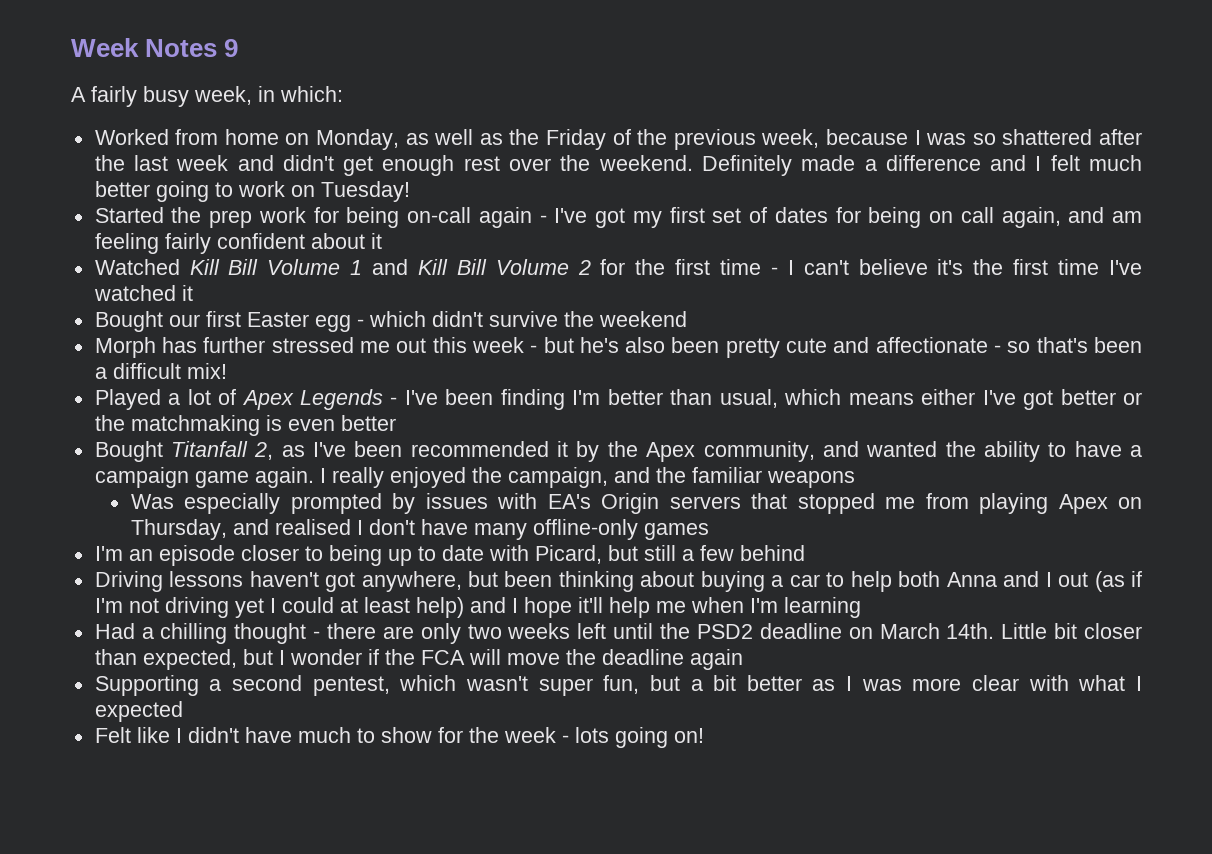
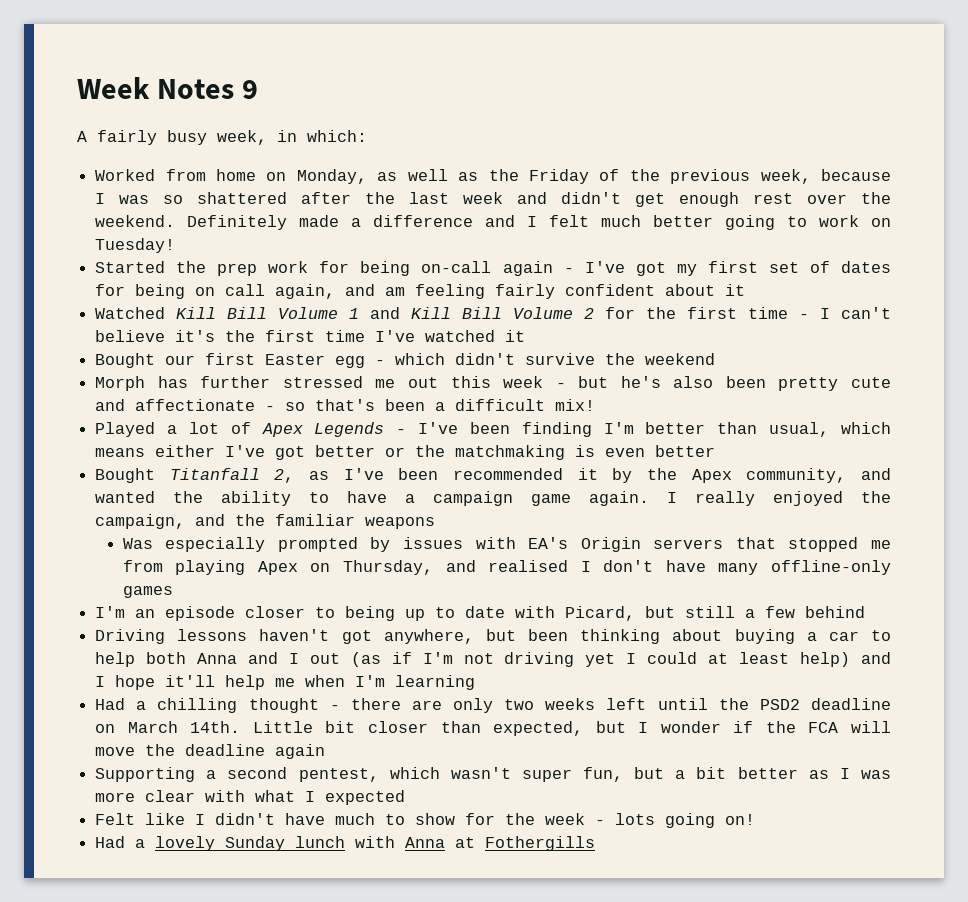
+ Had a lovely Sunday lunch with Anna at Fothergills

